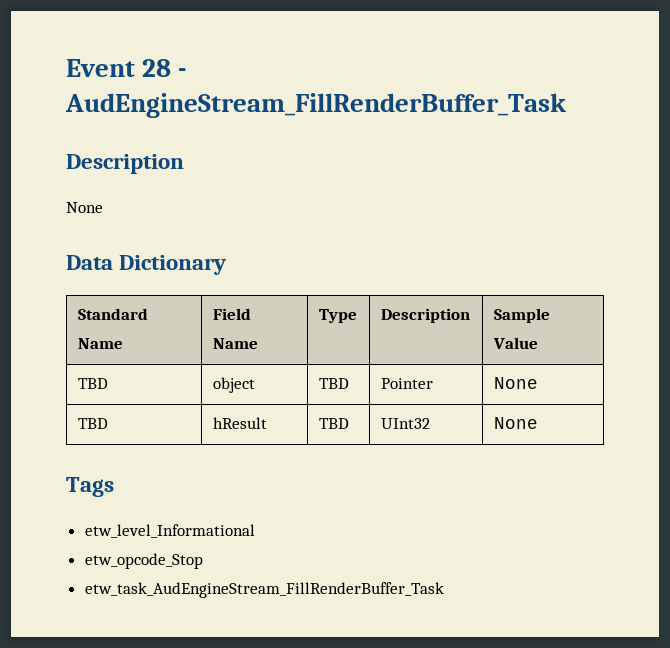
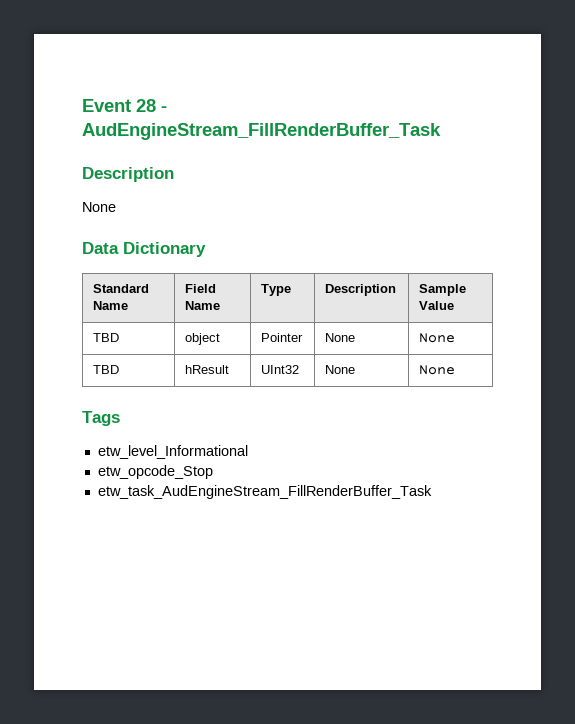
- TBD | object | TBD | Pointer | None
+ TBD | object | Pointer | None | None
- TBD | hResult | TBD | UInt32 | None
+ TBD | hResult | UInt32 | None | None

